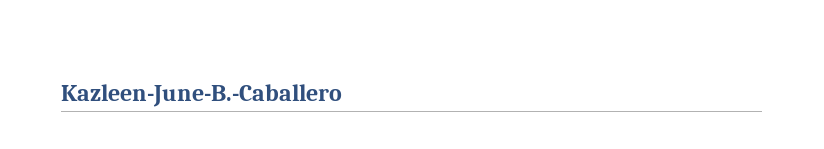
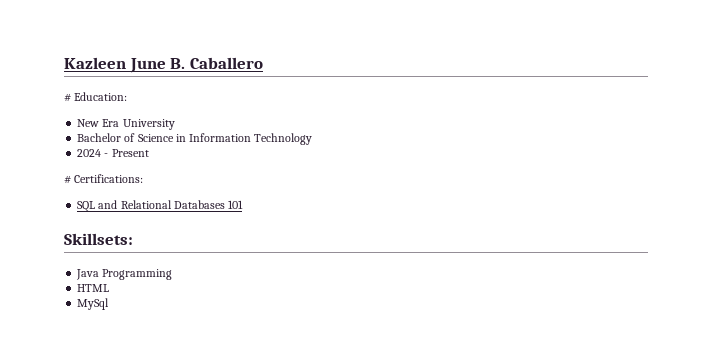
- Kazleen-June-B.-Caballero
+ Kazleen June B. Caballero
+ # Education:
+ New Era University
+ Bachelor of Science in Information Technology
+ 2024 - Present
+ # Certifications:
+ SQL and Relational Databases 101
+ Skillsets:
+ Java Programming
+ HTML
+ MySql

